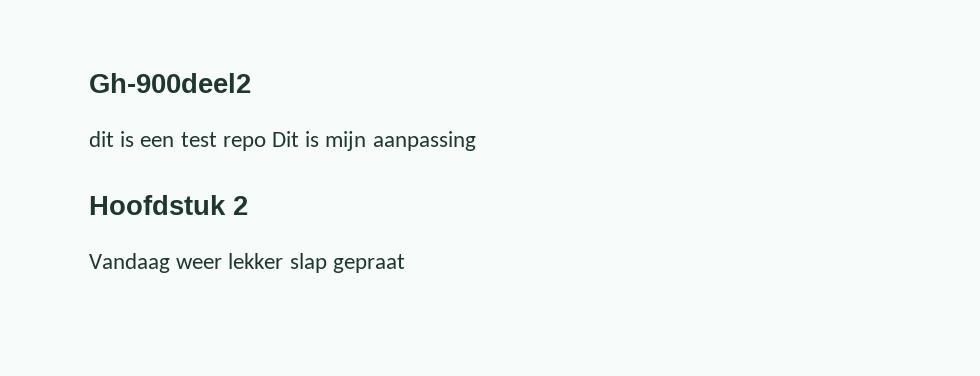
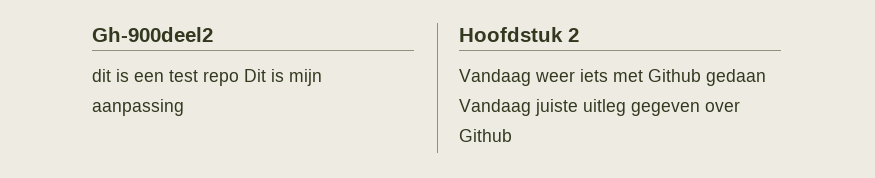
- Vandaag weer lekker slap gepraat
+ Vandaag weer iets met Github gedaan Vandaag juiste uitleg gegeven over Github

